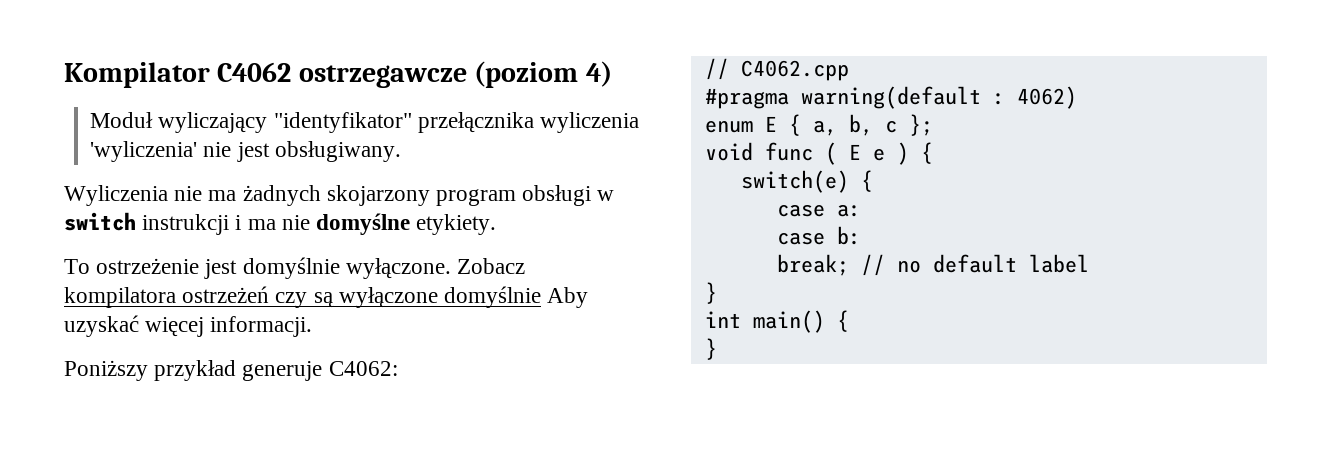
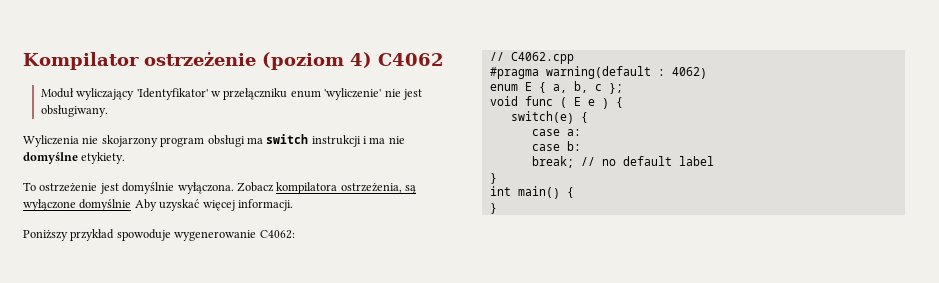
- Kompilator C4062 ostrzegawcze (poziom 4)
+ Kompilator ostrzeżenie (poziom 4) C4062
- Moduł wyliczający "identyfikator" przełącznika wyliczenia 'wyliczenia' nie jest obsługiwany.
+ Moduł wyliczający 'Identyfikator' w przełączniku enum 'wyliczenie' nie jest obsługiwany.
- Wyliczenia nie ma żadnych skojarzony program obsługi w switch instrukcji i ma nie domyślne etykiety.
+ Wyliczenia nie skojarzony program obsługi ma switch instrukcji i ma nie domyślne etykiety.
- To ostrzeżenie jest domyślnie wyłączone.
+ To ostrzeżenie jest domyślnie wyłączona.
- Zobacz kompilatora ostrzeżeń czy są wyłączone domyślnie Aby uzyskać więcej informacji.
+ Zobacz kompilatora ostrzeżenia, są wyłączone domyślnie Aby uzyskać więcej informacji.
- Poniższy przykład generuje C4062:
+ Poniższy przykład spowoduje wygenerowanie C4062:

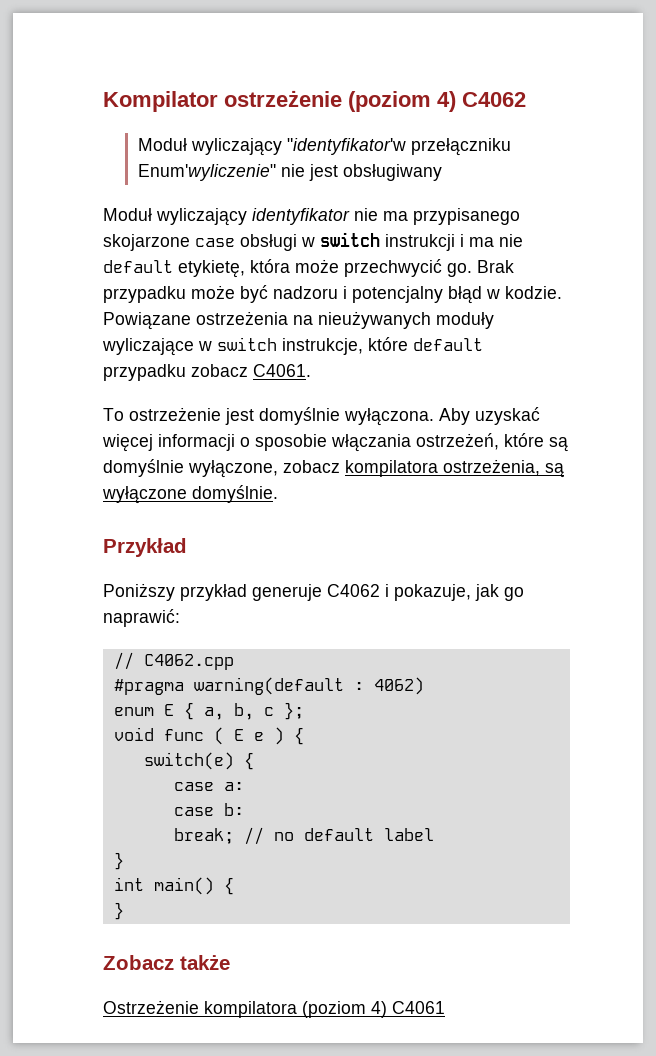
- Moduł wyliczający 'Identyfikator' w przełączniku enum 'wyliczenie' nie jest obsługiwany.
- Wyliczenia nie skojarzony program obsługi ma switch instrukcji i ma nie domyślne etykiety.
+ Moduł wyliczający "identyfikator'w przełączniku Enum'wyliczenie" nie jest obsługiwany
+ Moduł wyliczający identyfikator nie ma przypisanego skojarzone case obsługi w switch instrukcji i ma nie default etykietę, która może przechwycić go. Brak przypadku może być nadzoru i potencjalny błąd w kodzie. Powiązane ostrzeżenia na nieużywanych moduły wyliczające w switch instrukcje, które default przypadku zobacz C4061.
- Zobacz kompilatora ostrzeżenia, są wyłączone domyślnie Aby uzyskać więcej informacji.
- Poniższy przykład spowoduje wygenerowanie C4062:
+ Aby uzyskać więcej informacji o sposobie włączania ostrzeżeń, które są domyślnie wyłączone, zobacz kompilatora ostrzeżenia, są wyłączone domyślnie.
+ Przykład
+ Poniższy przykład generuje C4062 i pokazuje, jak go naprawić:
+ Zobacz także
+ Ostrzeżenie kompilatora (poziom 4) C4061

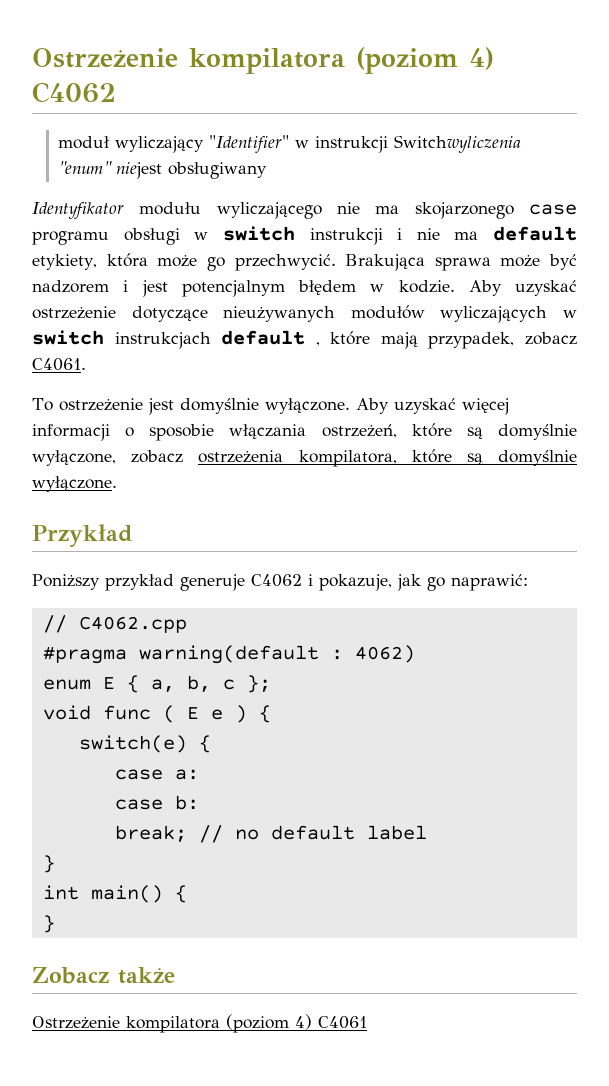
- Kompilator ostrzeżenie (poziom 4) C4062
+ Ostrzeżenie kompilatora (poziom 4) C4062
- Moduł wyliczający "identyfikator'w przełączniku Enum'wyliczenie" nie jest obsługiwany
- Moduł wyliczający identyfikator nie ma przypisanego skojarzone case obsługi w switch instrukcji i ma nie default etykietę, która może przechwycić go. Brak przypadku może być nadzoru i potencjalny błąd w kodzie. Powiązane ostrzeżenia na nieużywanych moduły wyliczające w switch instrukcje, które default przypadku zobacz C4061.
+ moduł wyliczający "Identifier" w instrukcji Switchwyliczenia "enum" niejest obsługiwany
+ Identyfikator modułu wyliczającego nie ma skojarzonego case programu obsługi w switch instrukcji i nie ma default etykiety, która może go przechwycić. Brakująca sprawa może być nadzorem i jest potencjalnym błędem w kodzie. Aby uzyskać ostrzeżenie dotyczące nieużywanych modułów wyliczających w switch instrukcjach default , które mają przypadek, zobacz C4061.
- To ostrzeżenie jest domyślnie wyłączona.
+ To ostrzeżenie jest domyślnie wyłączone.
- Aby uzyskać więcej informacji o sposobie włączania ostrzeżeń, które są domyślnie wyłączone, zobacz kompilatora ostrzeżenia, są wyłączone domyślnie.
+ Aby uzyskać więcej informacji o sposobie włączania ostrzeżeń, które są domyślnie wyłączone, zobacz ostrzeżenia kompilatora, które są domyślnie wyłączone.

